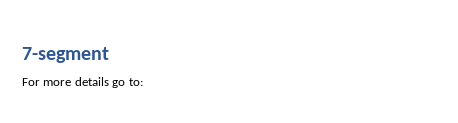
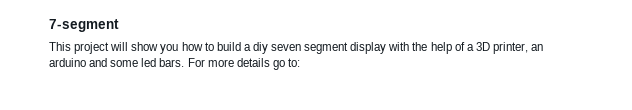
+ This project will show you how to build a diy seven segment display with the help of a 3D printer, an arduino and some led bars.

